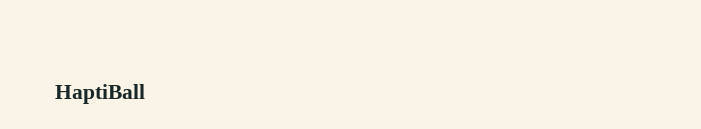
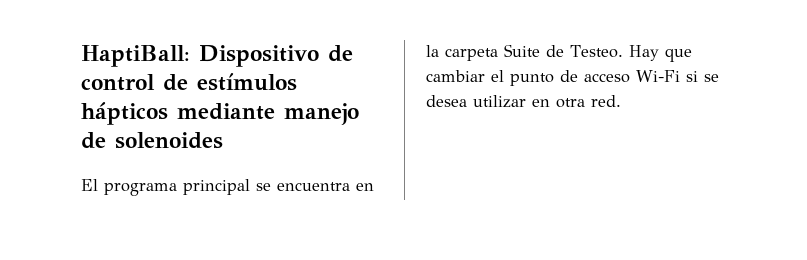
- HaptiBall
+ HaptiBall: Dispositivo de control de estímulos hápticos mediante manejo de solenoides
+ El programa principal se encuentra en la carpeta Suite de Testeo. Hay que cambiar el punto de acceso Wi-Fi si se desea utilizar en otra red.

